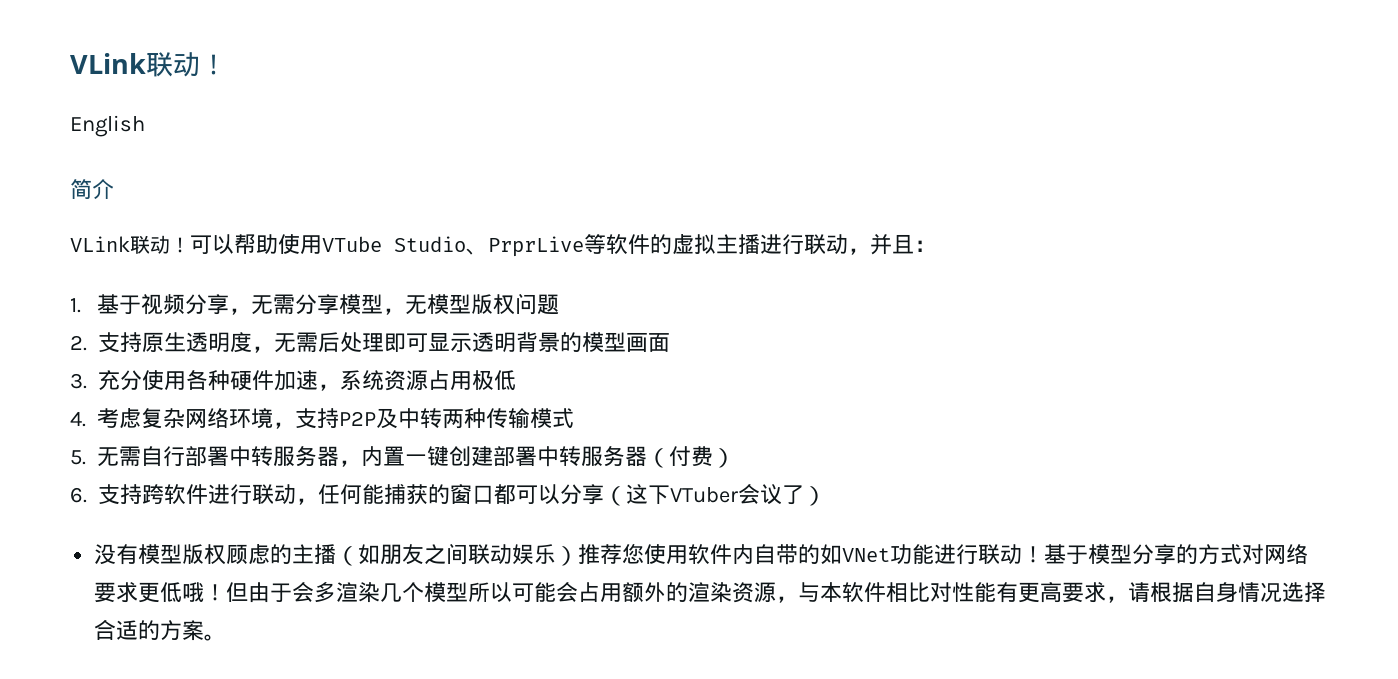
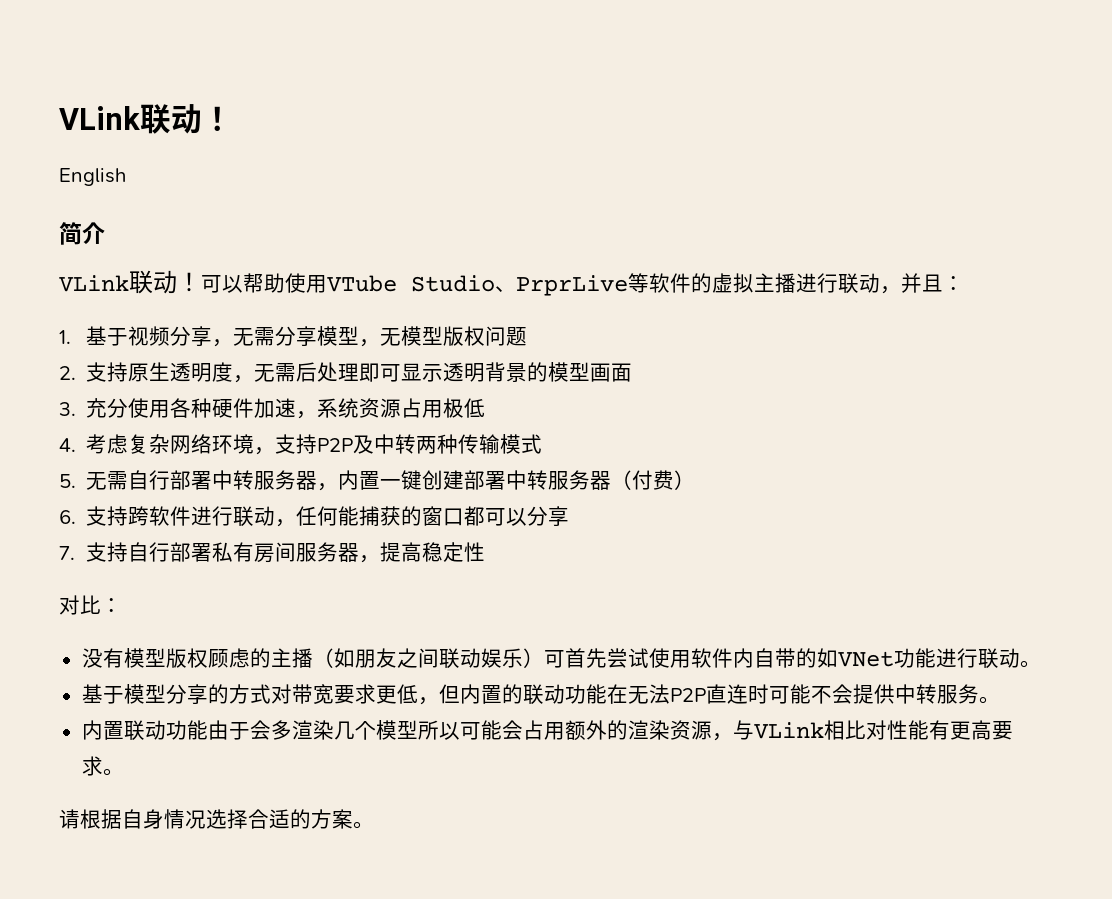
- 6.支持跨软件进行联动，任何能捕获的窗口都可以分享（这下VTuber会议了）
+ 6.支持跨软件进行联动，任何能捕获的窗口都可以分享
+ 7.支持自行部署私有房间服务器，提高稳定性
+ 对比：
- 没有模型版权顾虑的主播（如朋友之间联动娱乐）推荐您使用软件内自带的如VNet功能进行联动！基于模型分享的方式对网络要求更低哦！但由于会多渲染几个模型所以可能会占用额外的渲染资源，与本软件相比对性能有更高要求，请根据自身情况选择合适的方案。
+ 没有模型版权顾虑的主播（如朋友之间联动娱乐）可首先尝试使用软件内自带的如VNet功能进行联动。
+ 基于模型分享的方式对带宽要求更低，但内置的联动功能在无法P2P直连时可能不会提供中转服务。
+ 内置联动功能由于会多渲染几个模型所以可能会占用额外的渲染资源，与VLink相比对性能有更高要求。
+ 请根据自身情况选择合适的方案。

